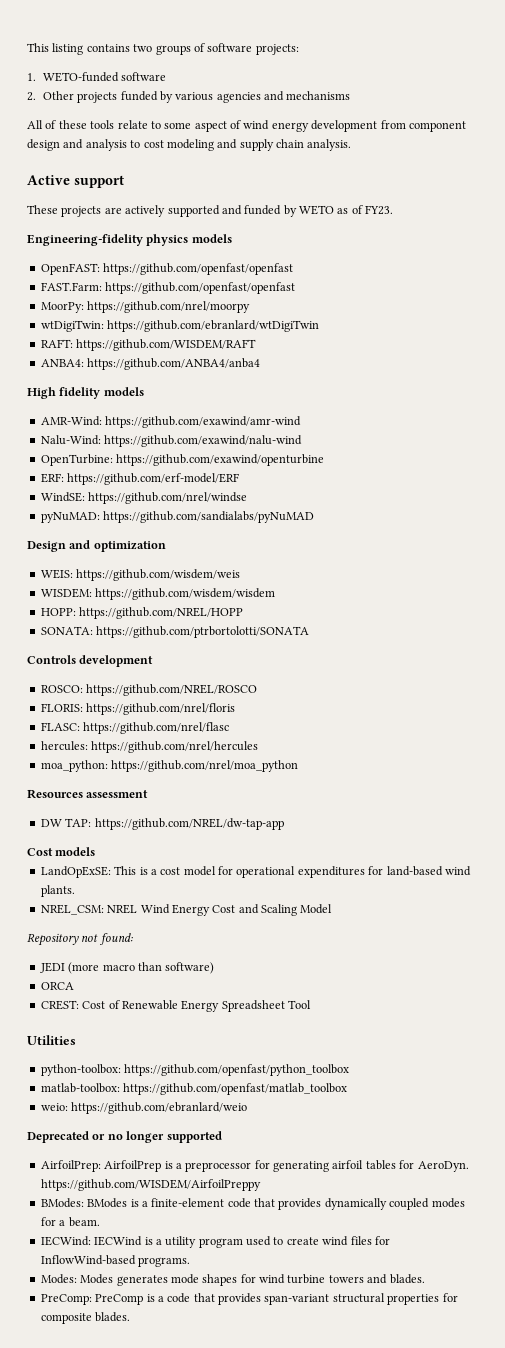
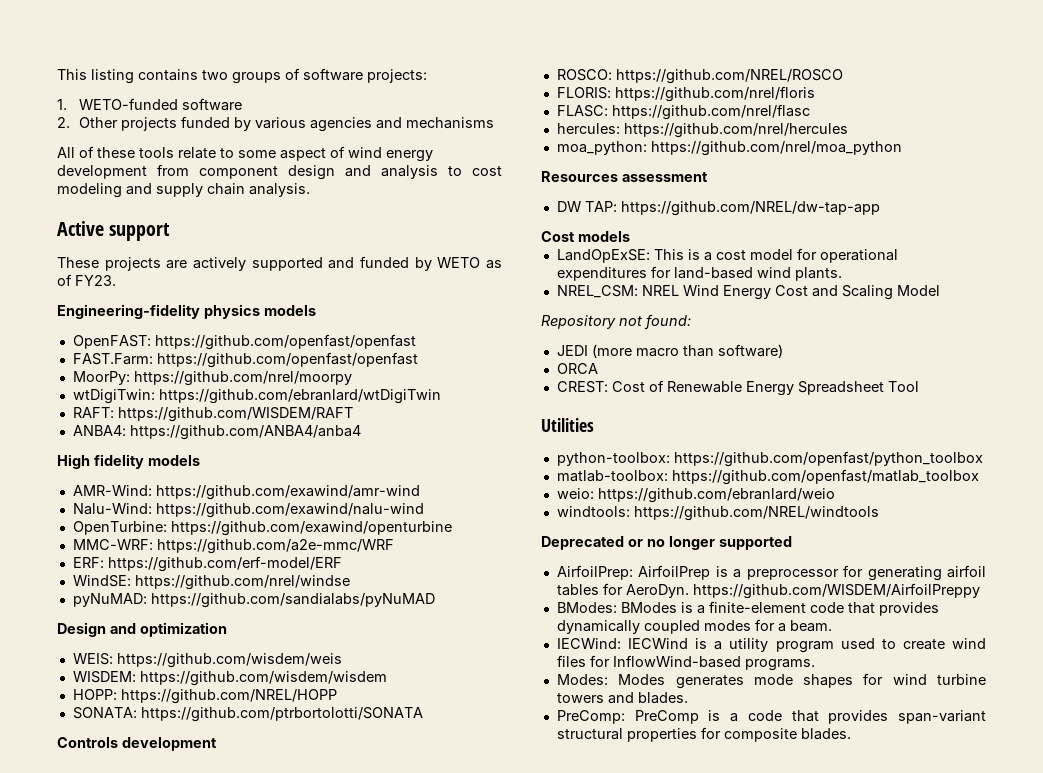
+ MMC-WRF: https://github.com/a2e-mmc/WRF
+ windtools: https://github.com/NREL/windtools

